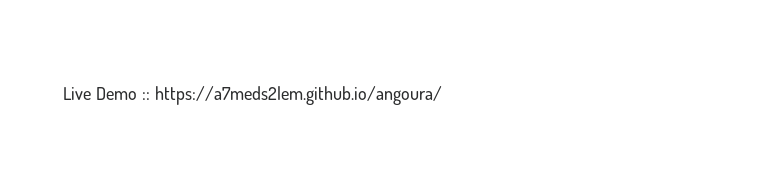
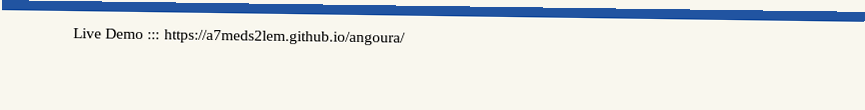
- Live Demo :: https://a7meds2lem.github.io/angoura/
+ Live Demo ::: https://a7meds2lem.github.io/angoura/

